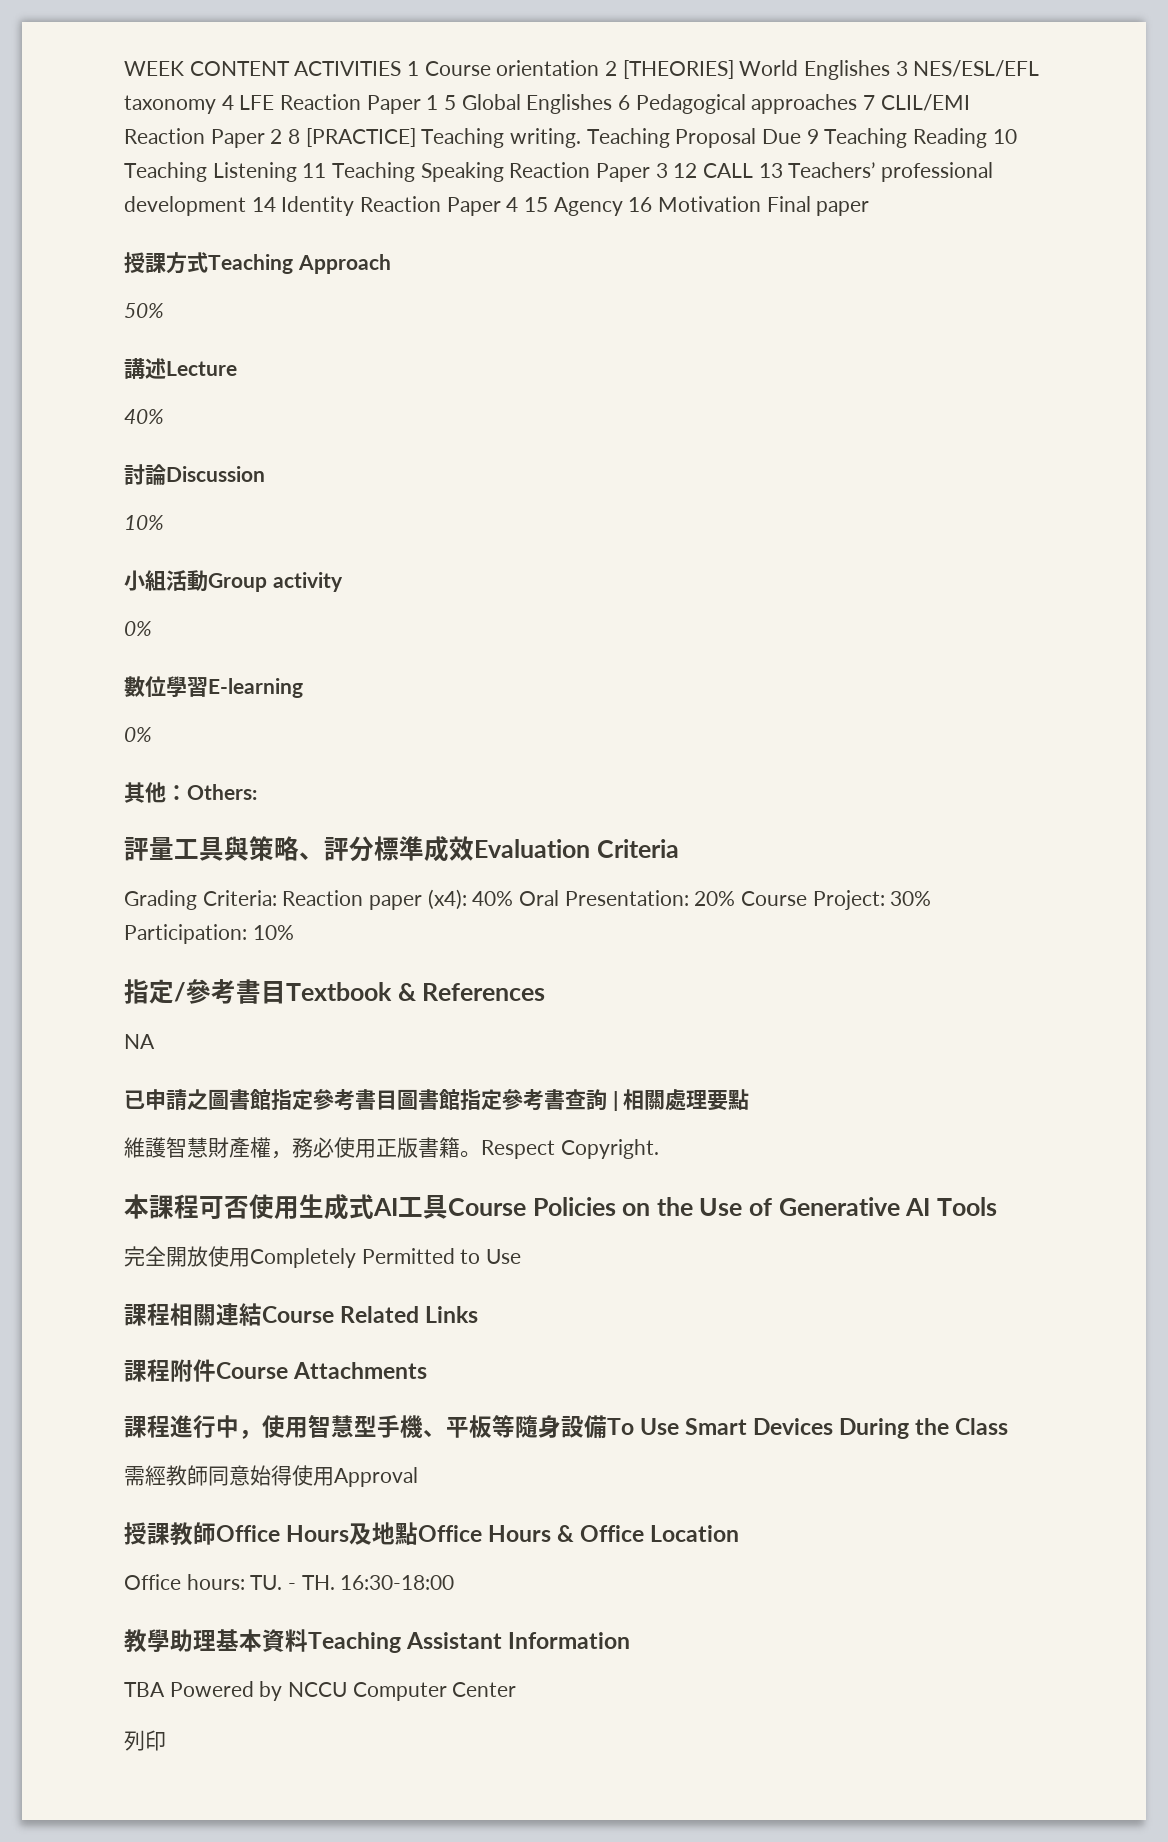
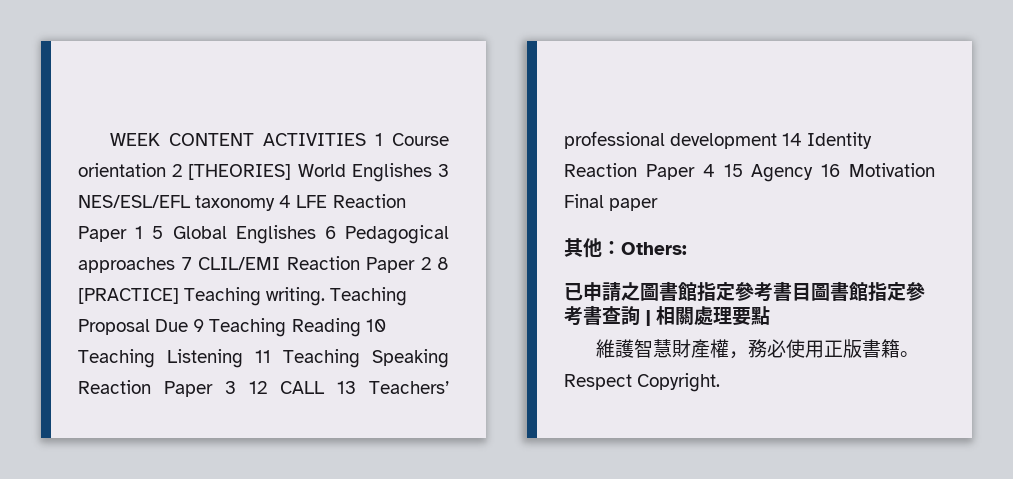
- 授課方式Teaching Approach
- 50%
- 講述Lecture
- 40%
- 討論Discussion
- 10%
- 小組活動Group activity
- 0%
- 數位學習E-learning
- 0%
  其他：Others:
- 評量工具與策略、評分標準成效Evaluation Criteria
- Grading Criteria: Reaction paper (x4): 40% Oral Presentation: 20% Course Project: 30% Participation: 10%
- 指定/參考書目Textbook & References
- NA
- 本課程可否使用生成式AI工具Course Policies on the Use of Generative AI Tools
- 完全開放使用Completely Permitted to Use
- 課程相關連結Course Related Links
- 課程附件Course Attachments
- 課程進行中，使用智慧型手機、平板等隨身設備To Use Smart Devices During the Class
- 需經教師同意始得使用Approval
- 授課教師Office Hours及地點Office Hours & Office Location
- Office hours: TU. - TH. 16:30-18:00
- 教學助理基本資料Teaching Assistant Information
- TBA Powered by NCCU Computer Center
- 列印

